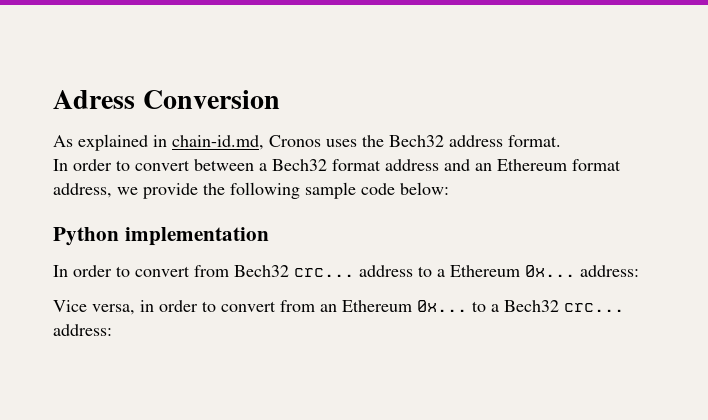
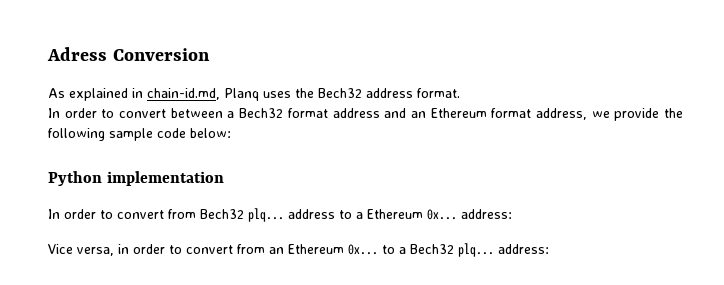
- As explained in chain-id.md, Cronos uses the Bech32 address format.
+ As explained in chain-id.md, Planq uses the Bech32 address format.
- In order to convert from Bech32 crc... address to a Ethereum 0x... address:
+ In order to convert from Bech32 plq... address to a Ethereum 0x... address:
- Vice versa, in order to convert from an Ethereum 0x... to a Bech32 crc... address:
+ Vice versa, in order to convert from an Ethereum 0x... to a Bech32 plq... address:

